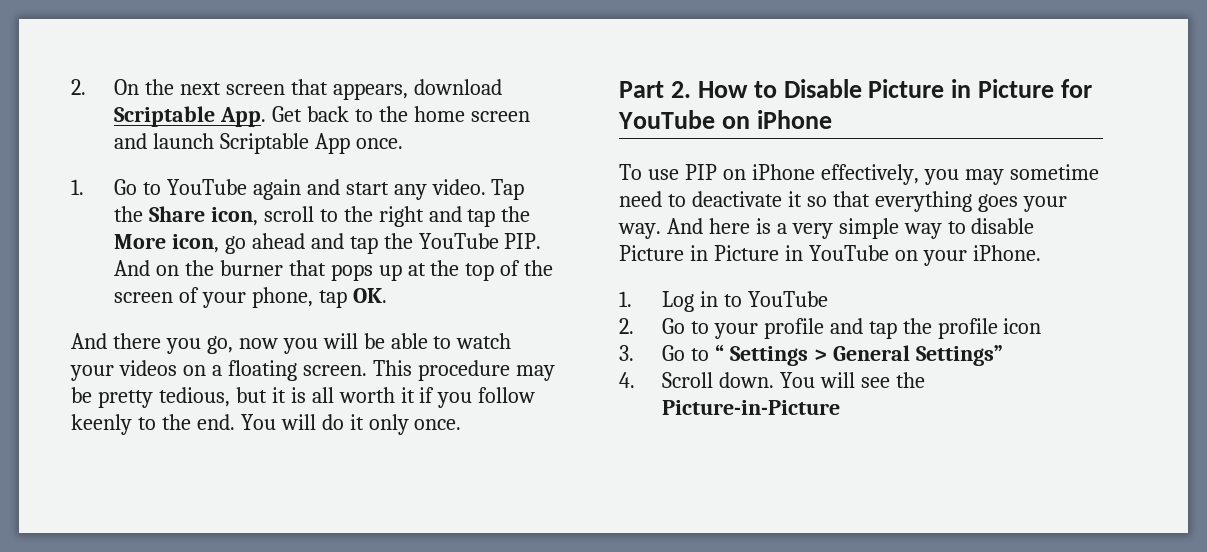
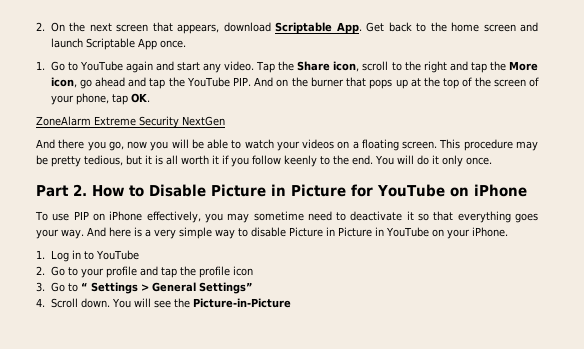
+ ZoneAlarm Extreme Security NextGen

